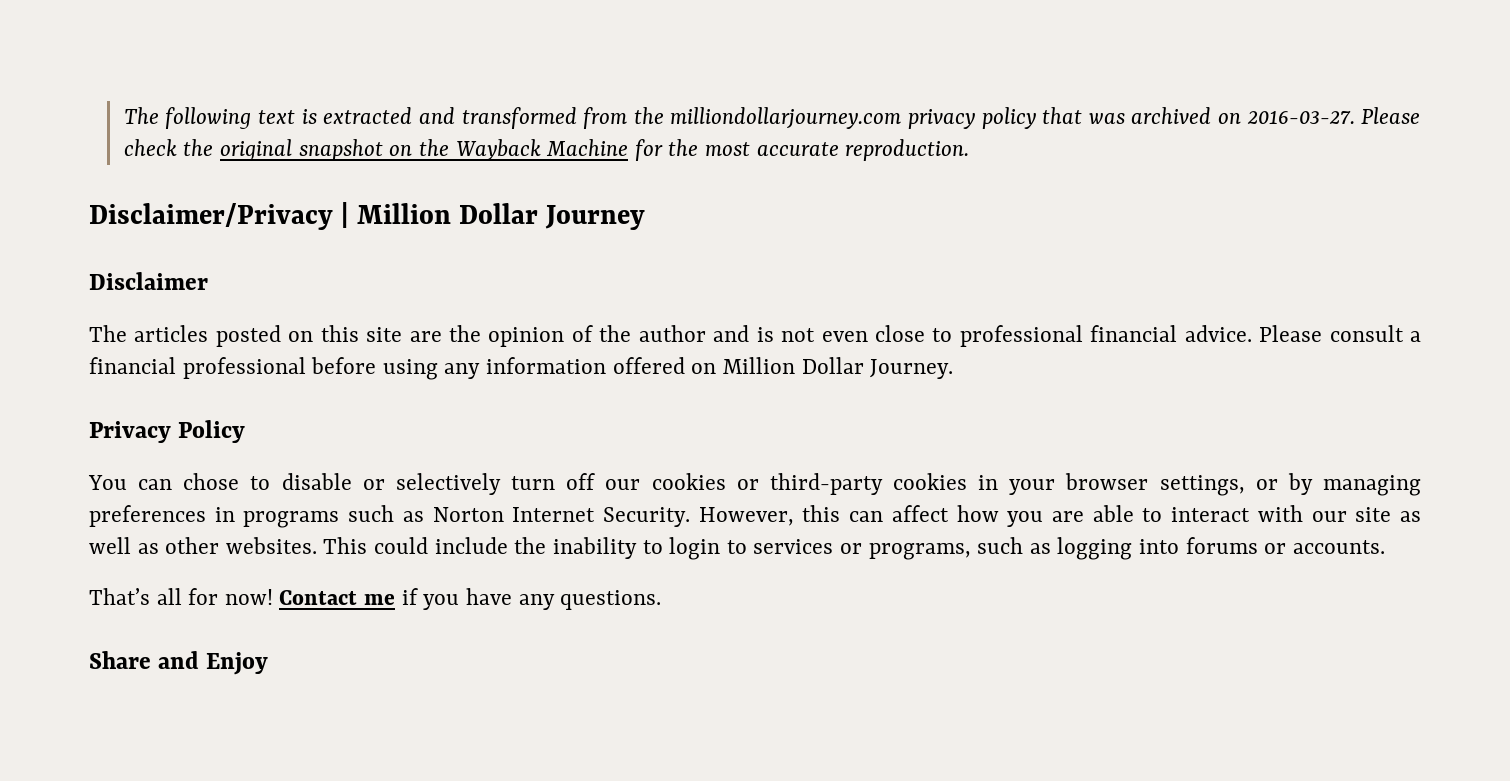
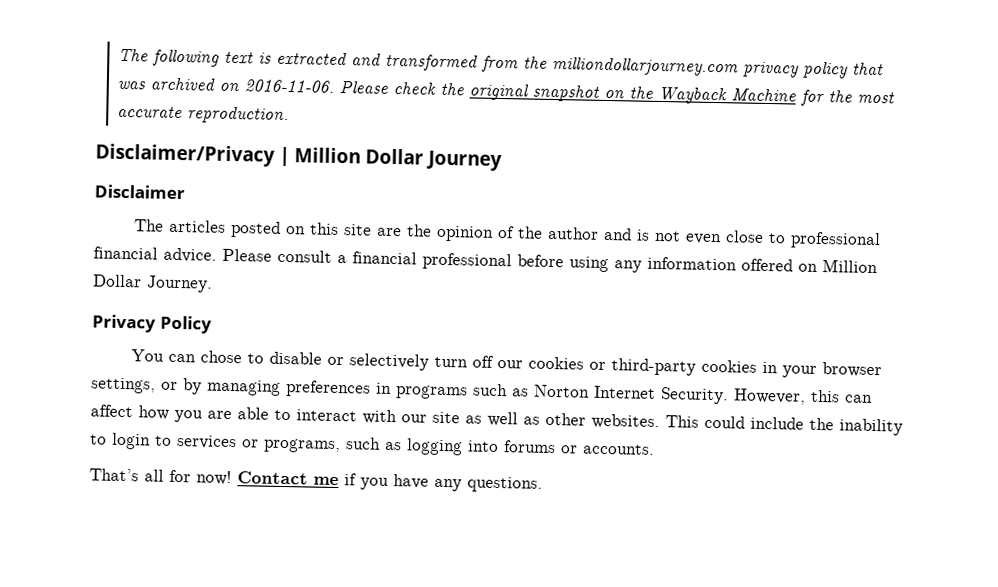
- The following text is extracted and transformed from the milliondollarjourney.com privacy policy that was archived on 2016-03-27.
+ The following text is extracted and transformed from the milliondollarjourney.com privacy policy that was archived on 2016-11-06.
- Share and Enjoy

